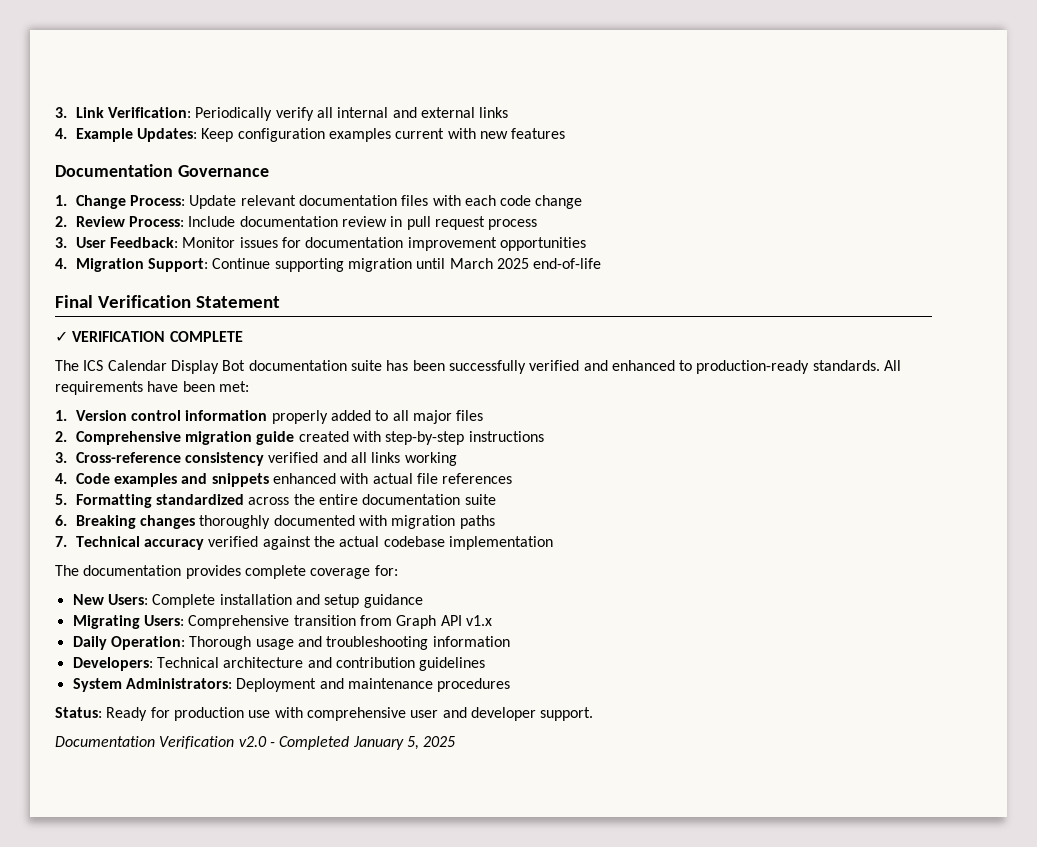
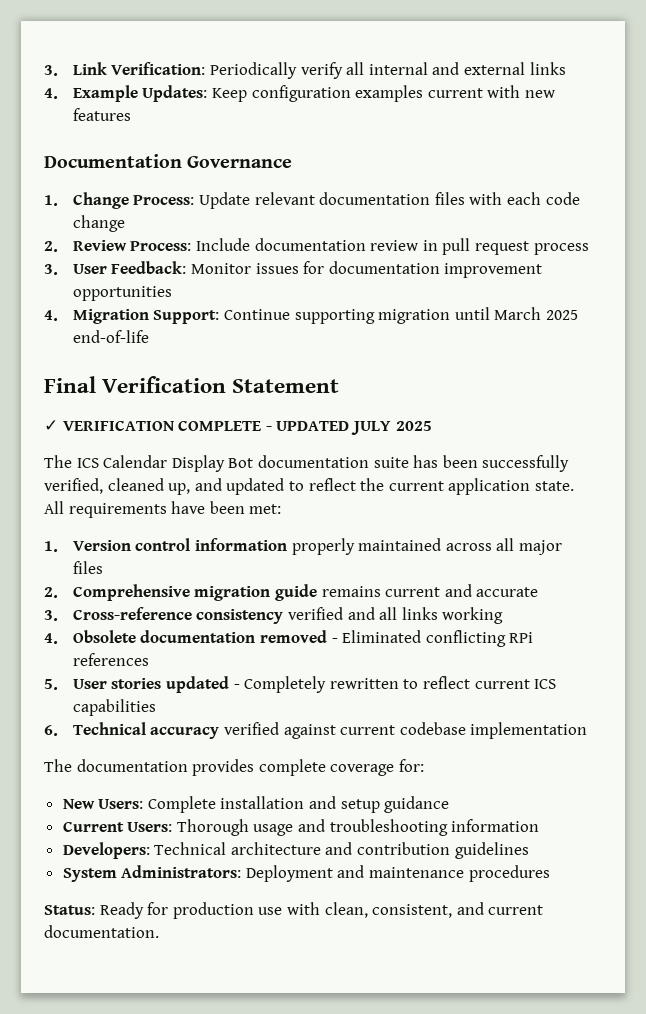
- ✓ VERIFICATION COMPLETE
+ ✓ VERIFICATION COMPLETE - UPDATED JULY 2025
- The ICS Calendar Display Bot documentation suite has been successfully verified and enhanced to production-ready standards.
+ The ICS Calendar Display Bot documentation suite has been successfully verified, cleaned up, and updated to reflect the current application state.
- 1. Version control information properly added to all major files
+ 1. Version control information properly maintained across all major files
- 2. Comprehensive migration guide created with step-by-step instructions
+ 2. Comprehensive migration guide remains current and accurate
- 4. Code examples and snippets enhanced with actual file references
- 5. Formatting standardized across the entire documentation suite
- 6. Breaking changes thoroughly documented with migration paths
- 7. Technical accuracy verified against the actual codebase implementation
+ 4. Obsolete documentation removed - Eliminated conflicting RPi references
+ 5. User stories updated - Completely rewritten to reflect current ICS capabilities
+ 6. Technical accuracy verified against current codebase implementation
- Migrating Users: Comprehensive transition from Graph API v1.x
- Daily Operation: Thorough usage and troubleshooting information
+ Current Users: Thorough usage and troubleshooting information
- Status: Ready for production use with comprehensive user and developer support.
- Documentation Verification v2.0 - Completed January 5, 2025
+ Status: Ready for production use with clean, consistent, and current documentation.

